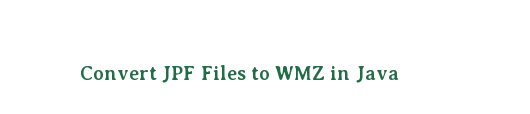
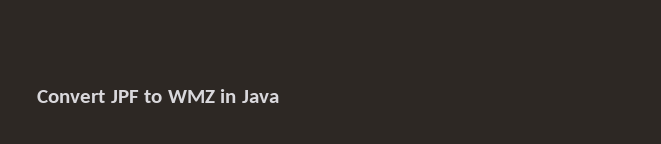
- Convert JPF Files to WMZ in Java
+ Convert JPF to WMZ in Java

